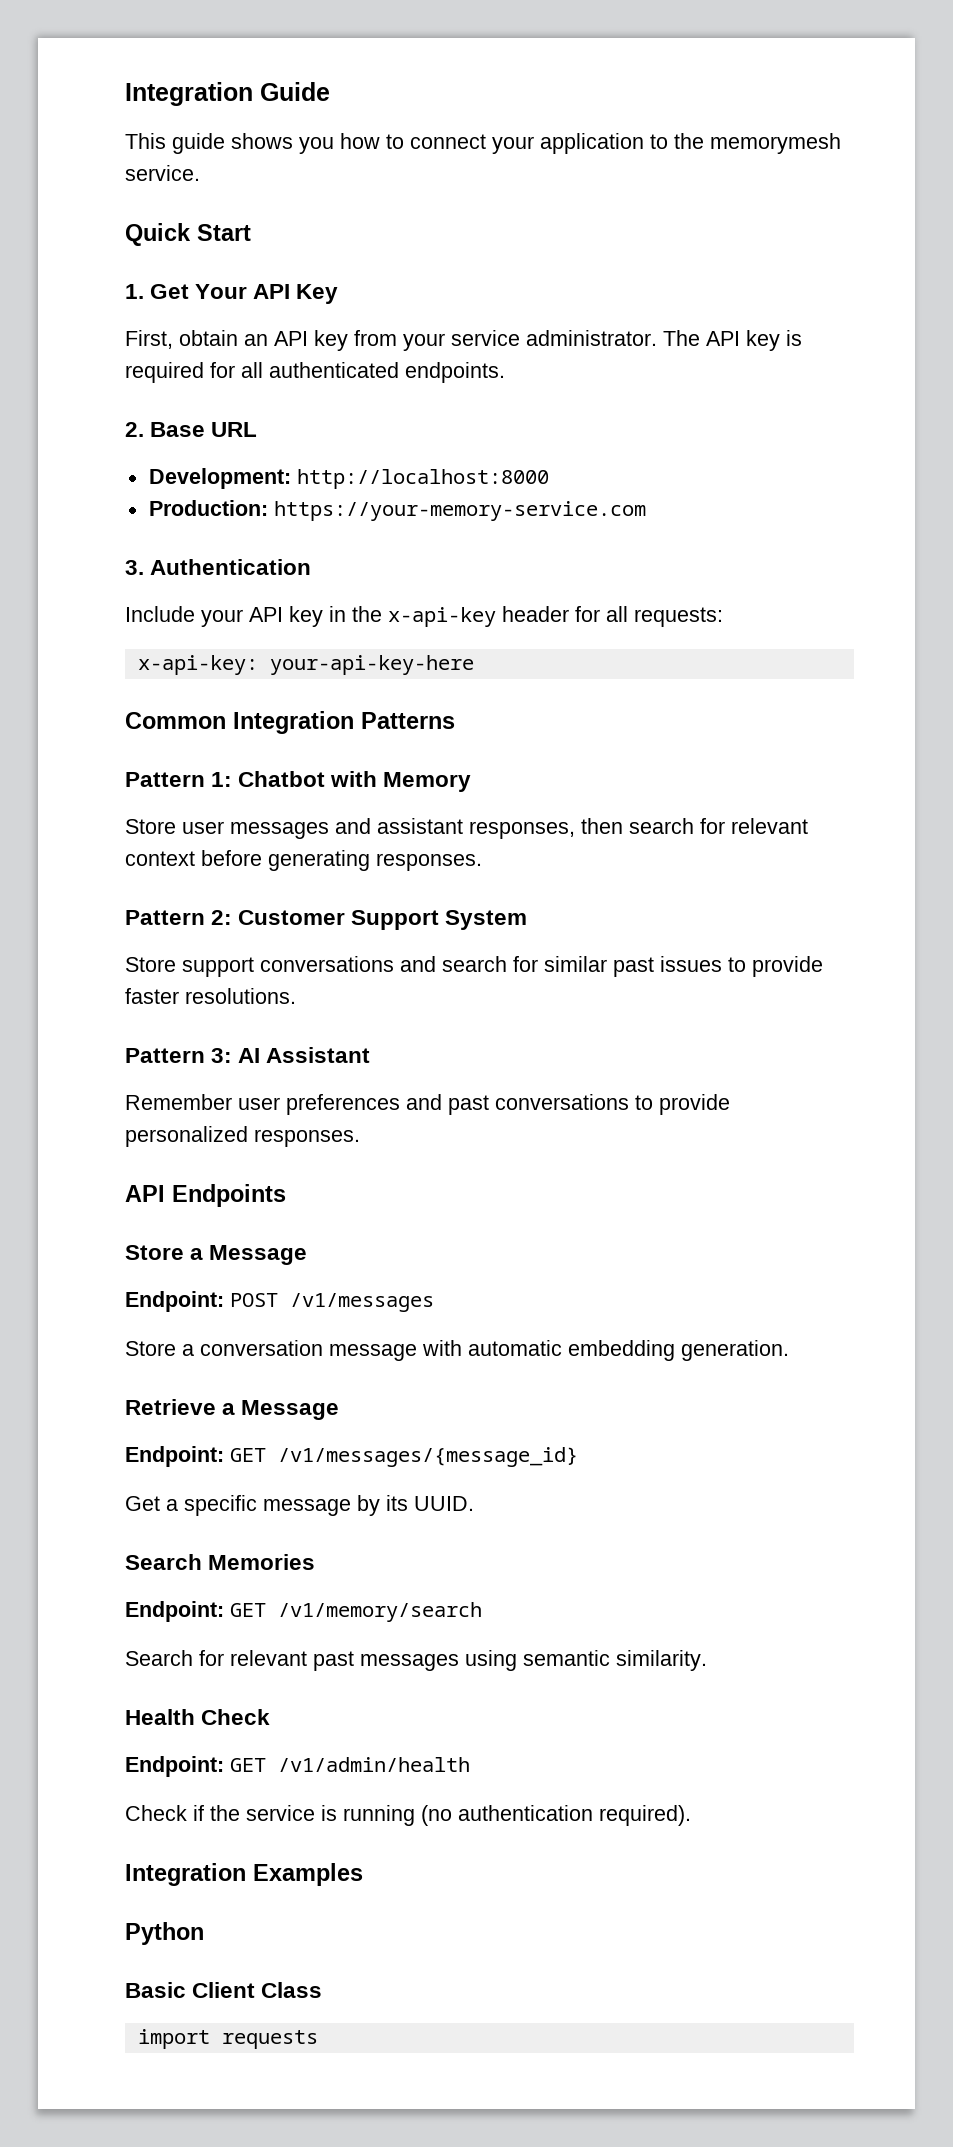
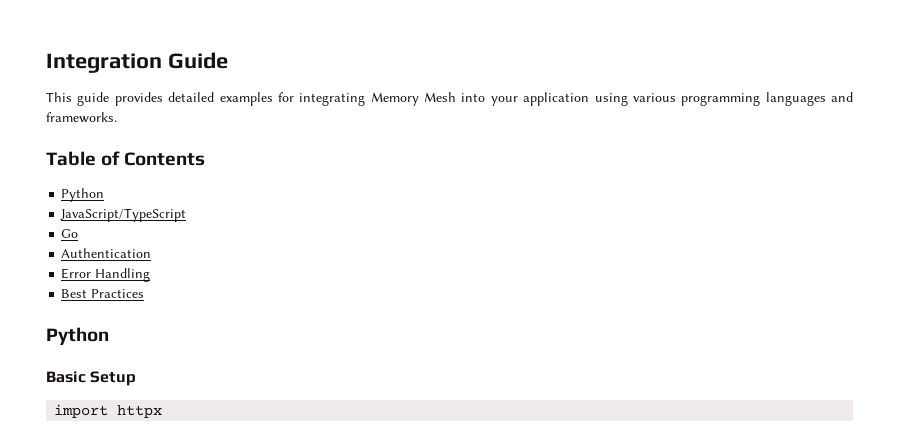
- This guide shows you how to connect your application to the memorymesh service.
- Quick Start
- 1. Get Your API Key
- First, obtain an API key from your service administrator. The API key is required for all authenticated endpoints.
- 2. Base URL
- Development: http://localhost:8000
- Production: https://your-memory-service.com
- 3. Authentication
- Include your API key in the x-api-key header for all requests:
- x-api-key: your-api-key-here
- Common Integration Patterns
- Pattern 1: Chatbot with Memory
- Store user messages and assistant responses, then search for relevant context before generating responses.
- Pattern 2: Customer Support System
- Store support conversations and search for similar past issues to provide faster resolutions.
- Pattern 3: AI Assistant
- Remember user preferences and past conversations to provide personalized responses.
- API Endpoints
- Store a Message
- Endpoint: POST /v1/messages
- Store a conversation message with automatic embedding generation.
- Retrieve a Message
- Endpoint: GET /v1/messages/{message_id}
- Get a specific message by its UUID.
- Search Memories
- Endpoint: GET /v1/memory/search
- Search for relevant past messages using semantic similarity.
- Health Check
- Endpoint: GET /v1/admin/health
- Check if the service is running (no authentication required).
- Integration Examples
+ This guide provides detailed examples for integrating Memory Mesh into your application using various programming languages and frameworks.
+ Table of Contents
+ Python
+ JavaScript/TypeScript
+ Go
+ Authentication
+ Error Handling
+ Best Practices
- Basic Client Class
+ Basic Setup
- import requests
+ import httpx

